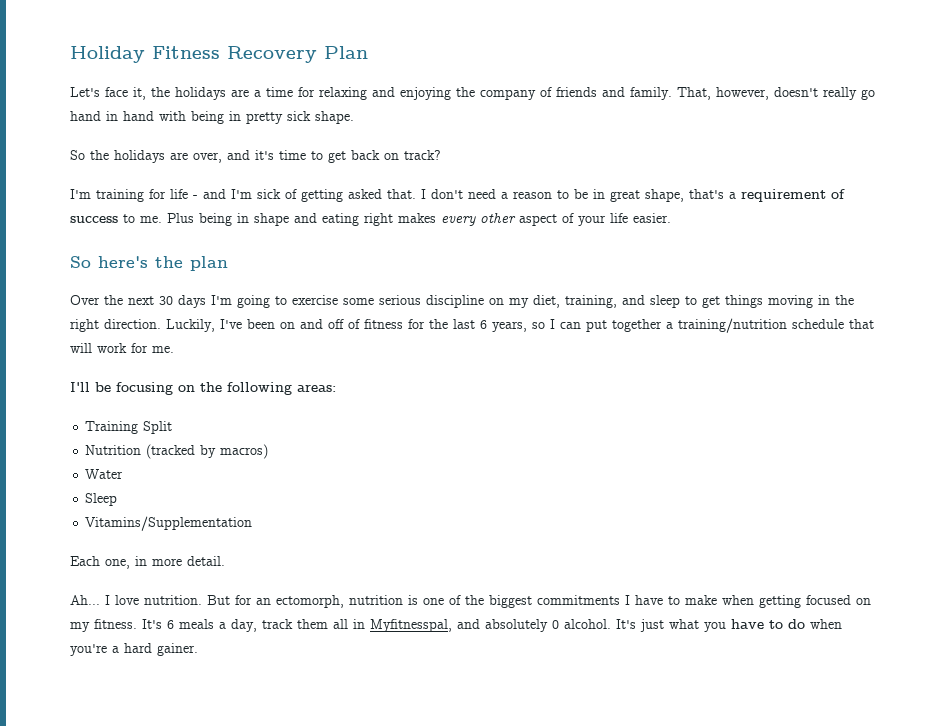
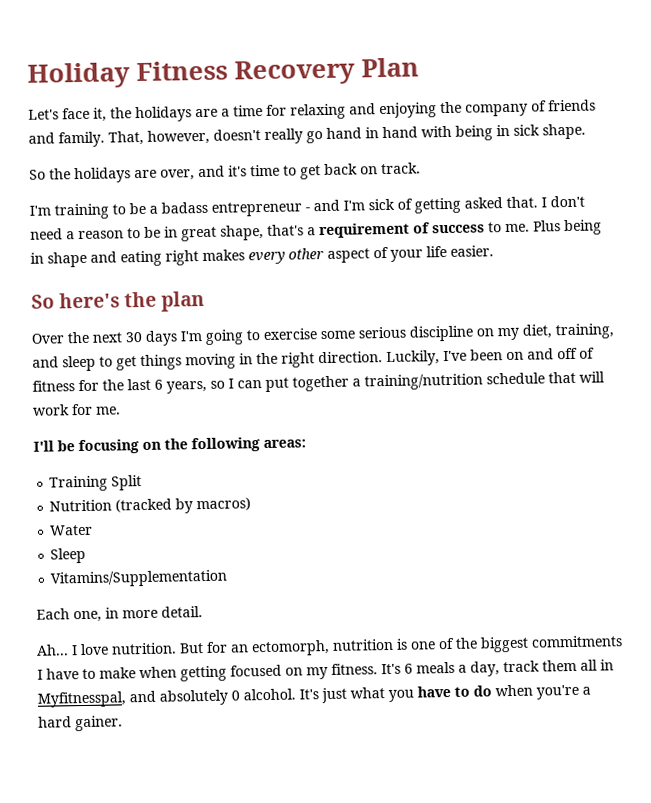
- That, however, doesn't really go hand in hand with being in pretty sick shape.
+ That, however, doesn't really go hand in hand with being in sick shape.
- So the holidays are over, and it's time to get back on track?
+ So the holidays are over, and it's time to get back on track.
- I'm training for life - and I'm sick of getting asked that.
+ I'm training to be a badass entrepreneur - and I'm sick of getting asked that.

